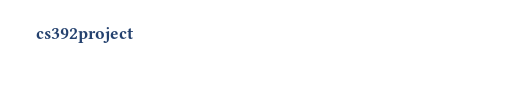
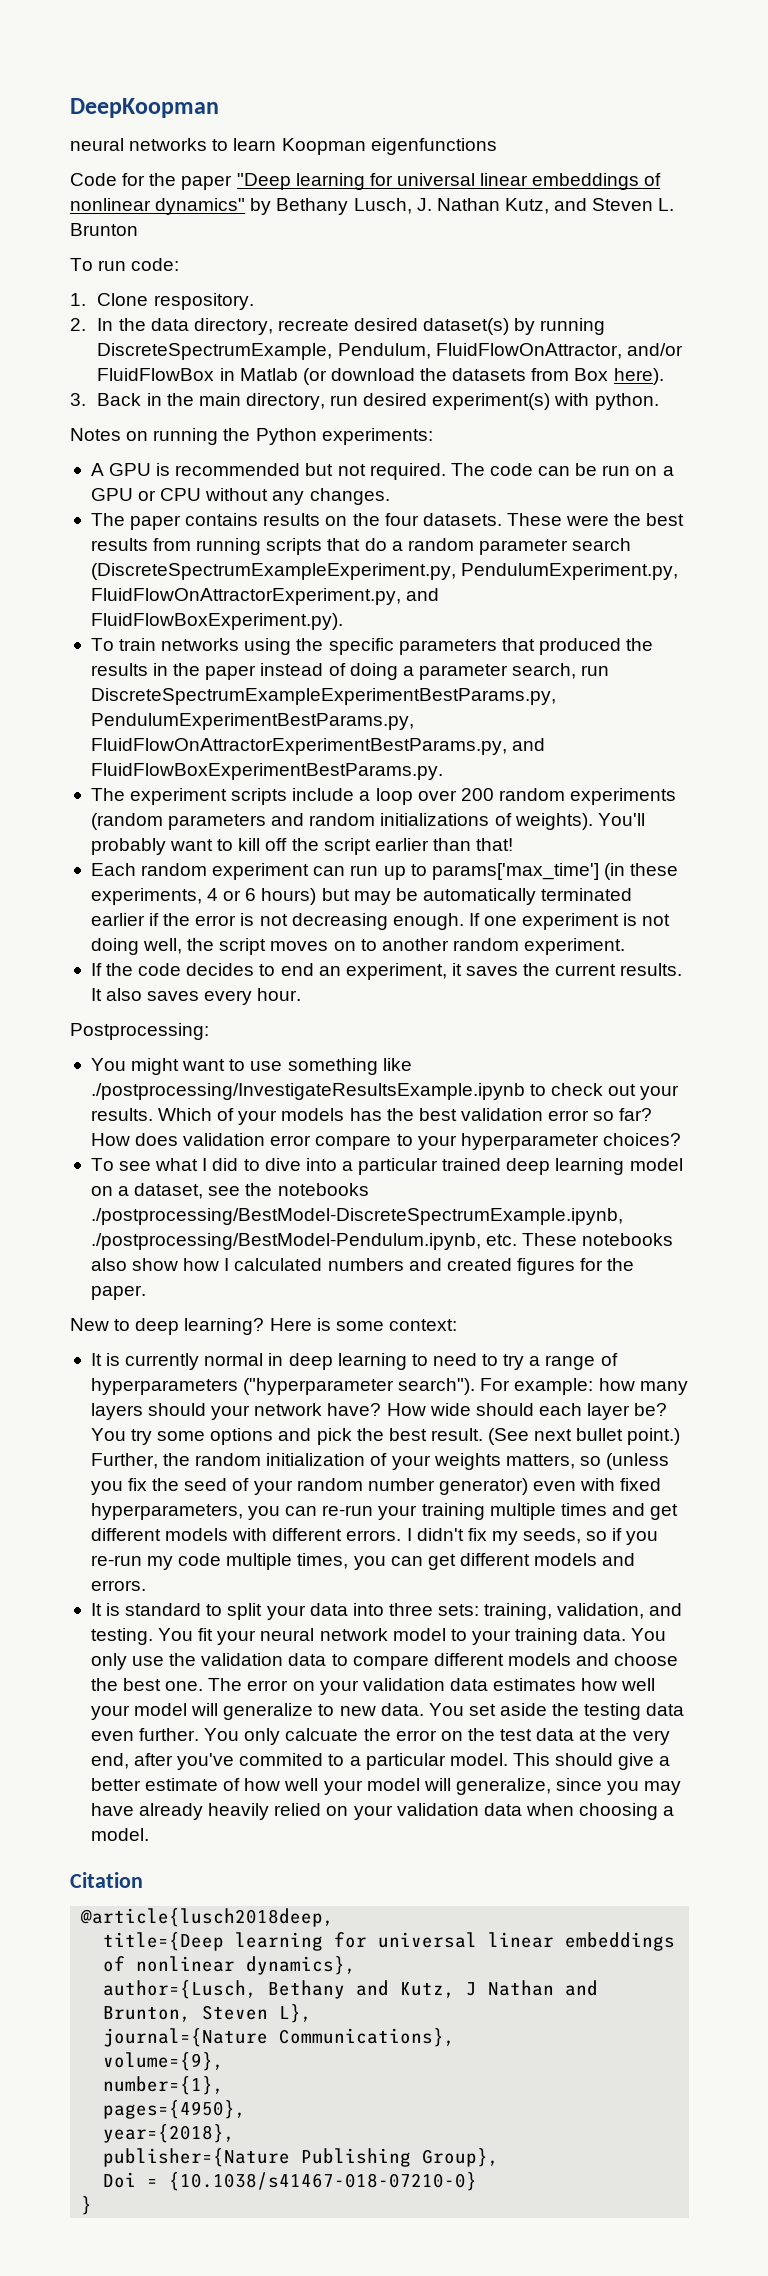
- cs392project
+ DeepKoopman
+ neural networks to learn Koopman eigenfunctions
+ Code for the paper "Deep learning for universal linear embeddings of nonlinear dynamics" by Bethany Lusch, J. Nathan Kutz, and Steven L. Brunton
+ To run code:
+ 1. Clone respository.
+ 2. In the data directory, recreate desired dataset(s) by running DiscreteSpectrumExample, Pendulum, FluidFlowOnAttractor, and/or FluidFlowBox in Matlab (or download the datasets from Box here).
+ 3. Back in the main directory, run desired experiment(s) with python.
+ Notes on running the Python experiments:
+ A GPU is recommended but not required. The code can be run on a GPU or CPU without any changes.
+ The paper contains results on the four datasets. These were the best results from running scripts that do a random parameter search (DiscreteSpectrumExampleExperiment.py, PendulumExperiment.py, FluidFlowOnAttractorExperiment.py, and FluidFlowBoxExperiment.py).
+ To train networks using the specific parameters that produced the results in the paper instead of doing a parameter search, run DiscreteSpectrumExampleExperimentBestParams.py, PendulumExperimentBestParams.py, FluidFlowOnAttractorExperimentBestParams.py, and FluidFlowBoxExperimentBestParams.py.
+ The experiment scripts include a loop over 200 random experiments (random parameters and random initializations of weights). You'll probably want to kill off the script earlier than that!
+ Each random experiment can run up to params['max_time'] (in these experiments, 4 or 6 hours) but may be automatically terminated earlier if the error is not decreasing enough. If one experiment is not doing well, the script moves on to another random experiment.
+ If the code decides to end an experiment, it saves the current results. It also saves every hour.
+ Postprocessing:
+ You might want to use something like ./postprocessing/InvestigateResultsExample.ipynb to check out your results. Which of your models has the best validation error so far? How does validation error compare to your hyperparameter choices?
+ To see what I did to dive into a particular trained deep learning model on a dataset, see the notebooks ./postprocessing/BestModel-DiscreteSpectrumExample.ipynb, ./postprocessing/BestModel-Pendulum.ipynb, etc. These notebooks also show how I calculated numbers and created figures for the paper.
+ New to deep learning? Here is some context:
+ It is currently normal in deep learning to need to try a range of hyperparameters ("hyperparameter search"). For example: how many layers should your network have? How wide should each layer be? You try some options and pick the best result. (See next bullet point.) Further, the random initialization of your weights matters, so (unless you fix the seed of your random number generator) even with fixed hyperparameters, you can re-run your training multiple times and get different models with different errors. I didn't fix my seeds, so if you re-run my code multiple times, you can get different models and errors.
+ It is standard to split your data into three sets: training, validation, and testing. You fit your neural network model to your training data. You only use the validation data to compare different models and choose the best one. The error on your validation data estimates how well your model will generalize to new data. You set aside the testing data even further. You only calcuate the error on the test data at the very end, after you've commited to a particular model. This should give a better estimate of how well your model will generalize, since you may have already heavily relied on your validation data when choosing a model.
+ Citation
+ @article{lusch2018deep,
+ title={Deep learning for universal linear embeddings of nonlinear dynamics},
+ author={Lusch, Bethany and Kutz, J Nathan and Brunton, Steven L},
+ journal={Nature Communications},
+ volume={9},
+ number={1},
+ pages={4950},
+ year={2018},
+ publisher={Nature Publishing Group},
+ Doi = {10.1038/s41467-018-07210-0}
+ }

